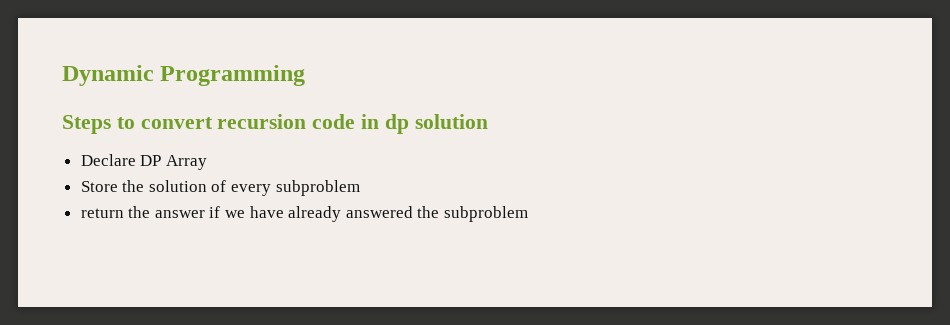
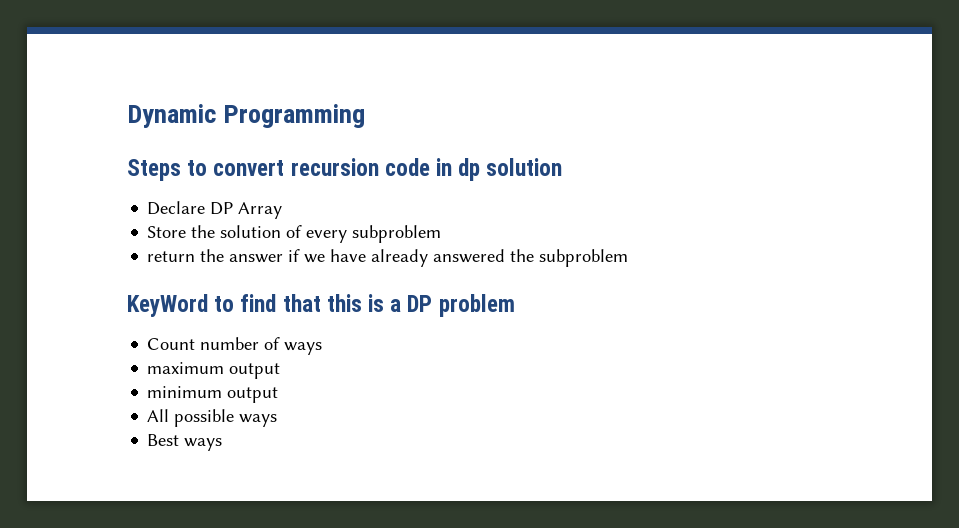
+ KeyWord to find that this is a DP problem
+ Count number of ways
+ maximum output
+ minimum output
+ All possible ways
+ Best ways

